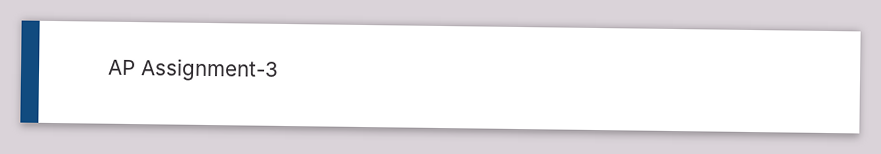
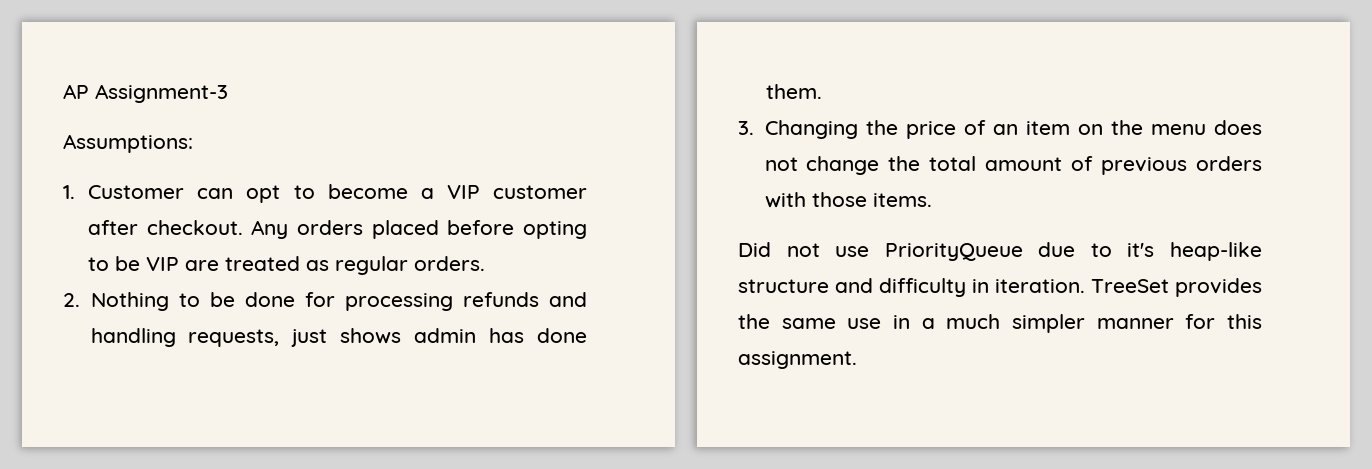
+ Assumptions:
+ 1. Customer can opt to become a VIP customer after checkout. Any orders placed before opting to be VIP are treated as regular orders.
+ 2. Nothing to be done for processing refunds and handling requests, just shows admin has done them.
+ 3. Changing the price of an item on the menu does not change the total amount of previous orders with those items.
+ Did not use PriorityQueue due to it's heap-like structure and difficulty in iteration. TreeSet provides the same use in a much simpler manner for this assignment.

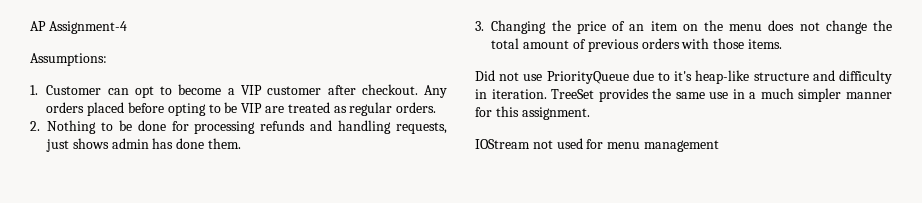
- AP Assignment-3
+ AP Assignment-4
+ IOStream not used for menu management

